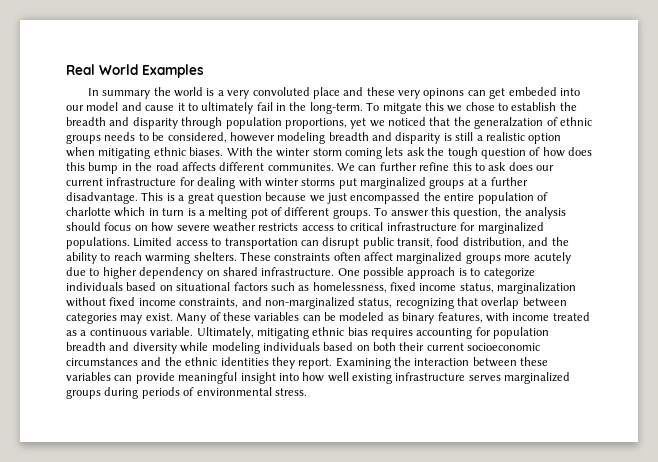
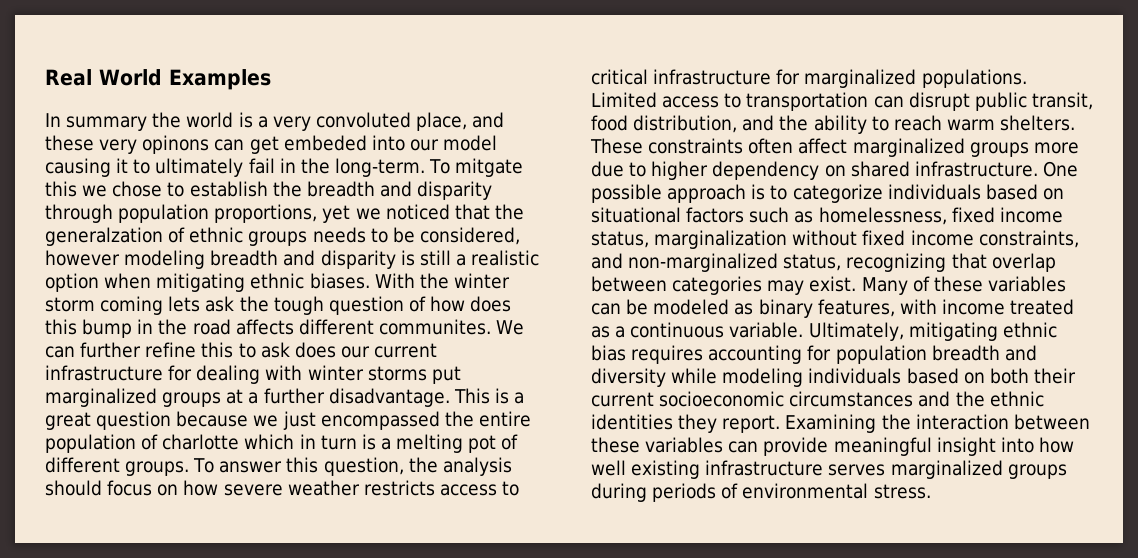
- In summary the world is a very convoluted place and these very opinons can get embeded into our model and cause it to ultimately fail in the long-term.
+ In summary the world is a very convoluted place, and these very opinons can get embeded into our model causing it to ultimately fail in the long-term.
- Limited access to transportation can disrupt public transit, food distribution, and the ability to reach warming shelters.
+ Limited access to transportation can disrupt public transit, food distribution, and the ability to reach warm shelters.
- These constraints often affect marginalized groups more acutely due to higher dependency on shared infrastructure.
+ These constraints often affect marginalized groups more due to higher dependency on shared infrastructure.

